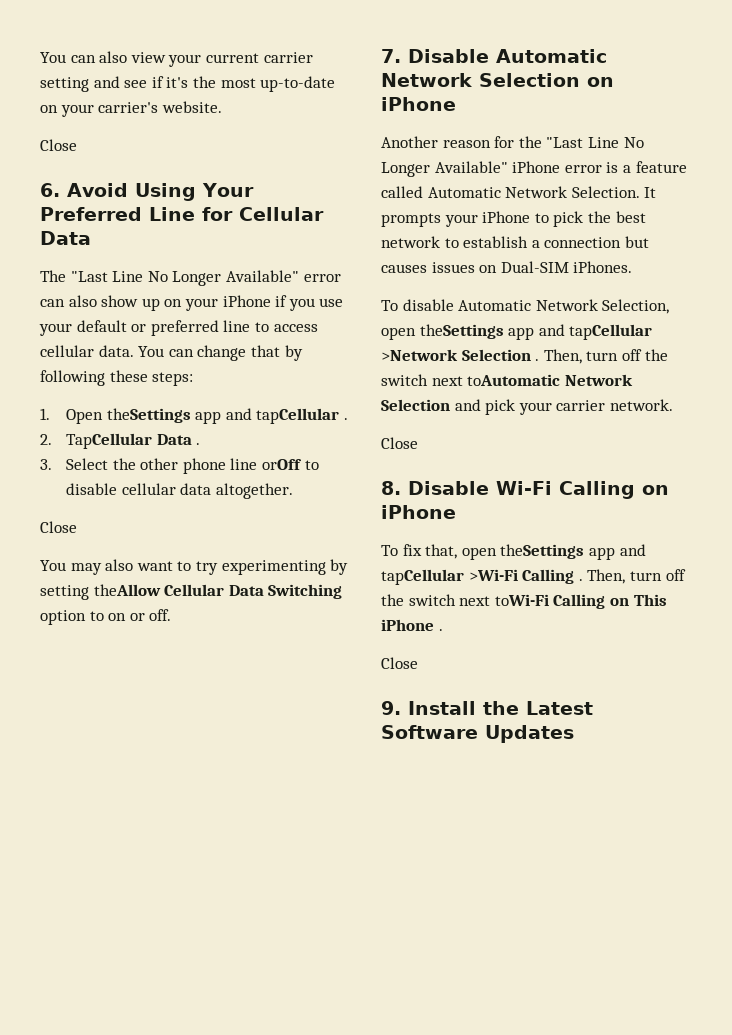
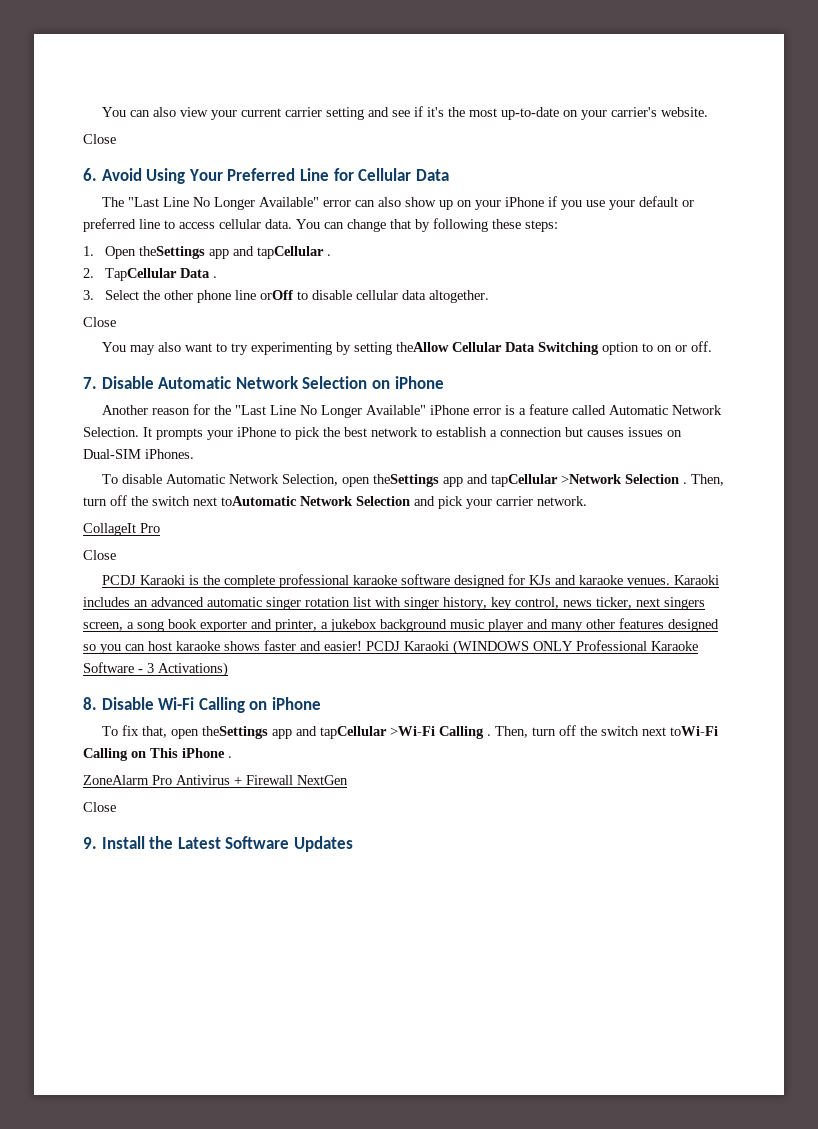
  Then, turn off the switch next toAutomatic Network Selection and pick your carrier network.
+ CollageIt Pro
  Close
+ PCDJ Karaoki is the complete professional karaoke software designed for KJs and karaoke venues. Karaoki includes an advanced automatic singer rotation list with singer history, key control, news ticker, next singers screen, a song book exporter and printer, a jukebox background music player and many other features designed so you can host karaoke shows faster and easier! PCDJ Karaoki (WINDOWS ONLY Professional Karaoke Software - 3 Activations)
+ ZoneAlarm Pro Antivirus + Firewall NextGen

